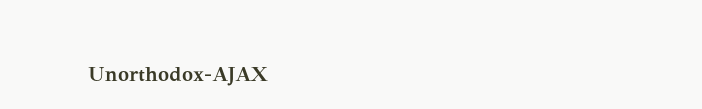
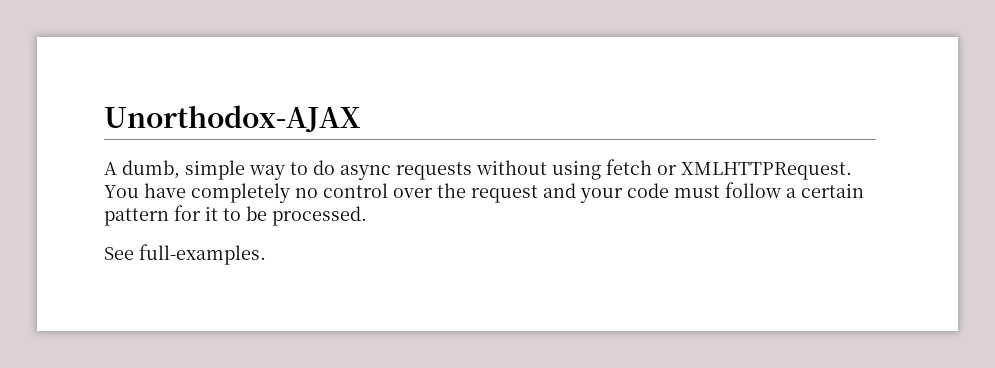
+ A dumb, simple way to do async requests without using fetch or XMLHTTPRequest. You have completely no control over the request and your code must follow a certain pattern for it to be processed.
+ See full-examples.

